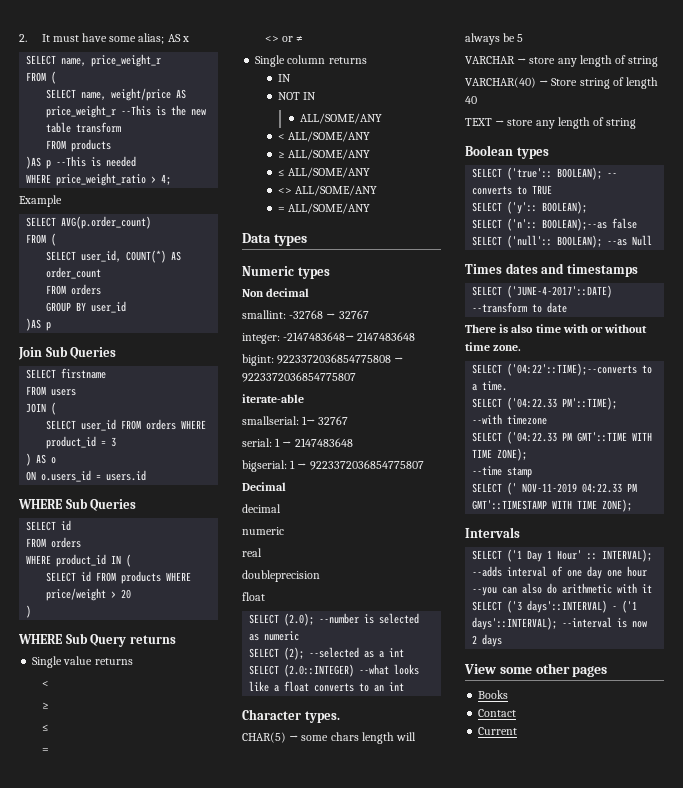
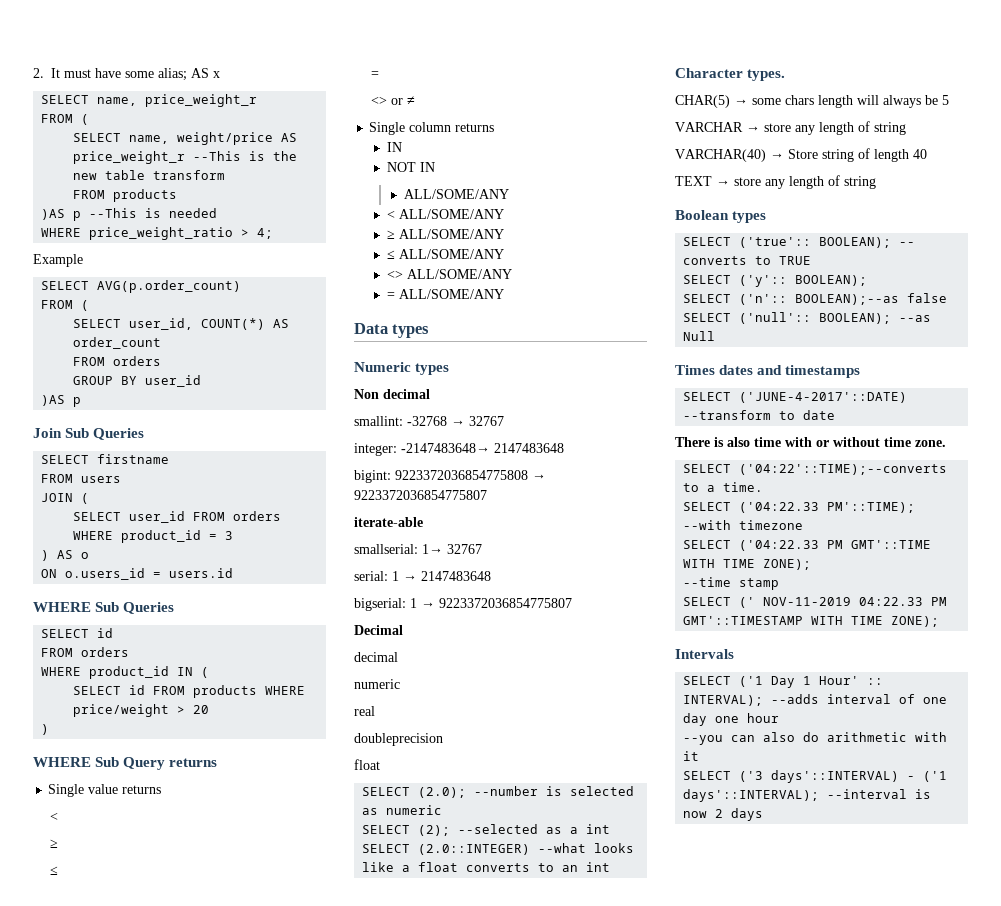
- View some other pages
- Books
- Contact
- Current

